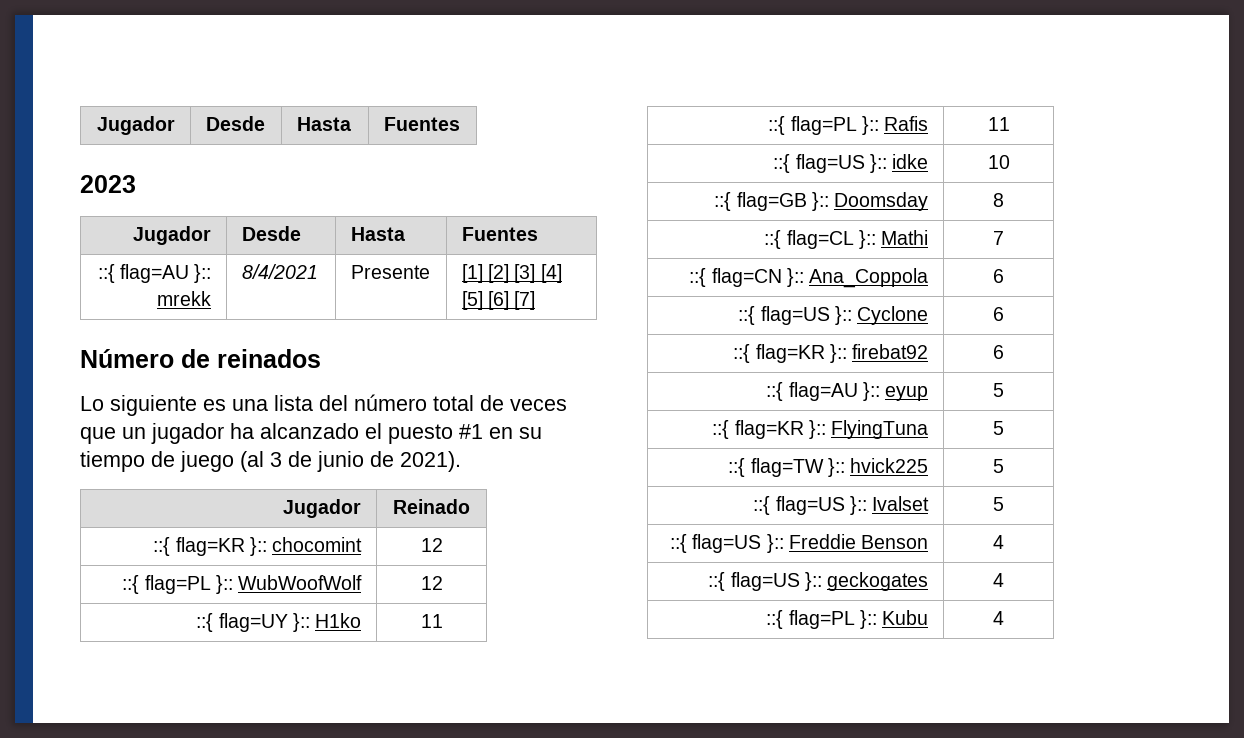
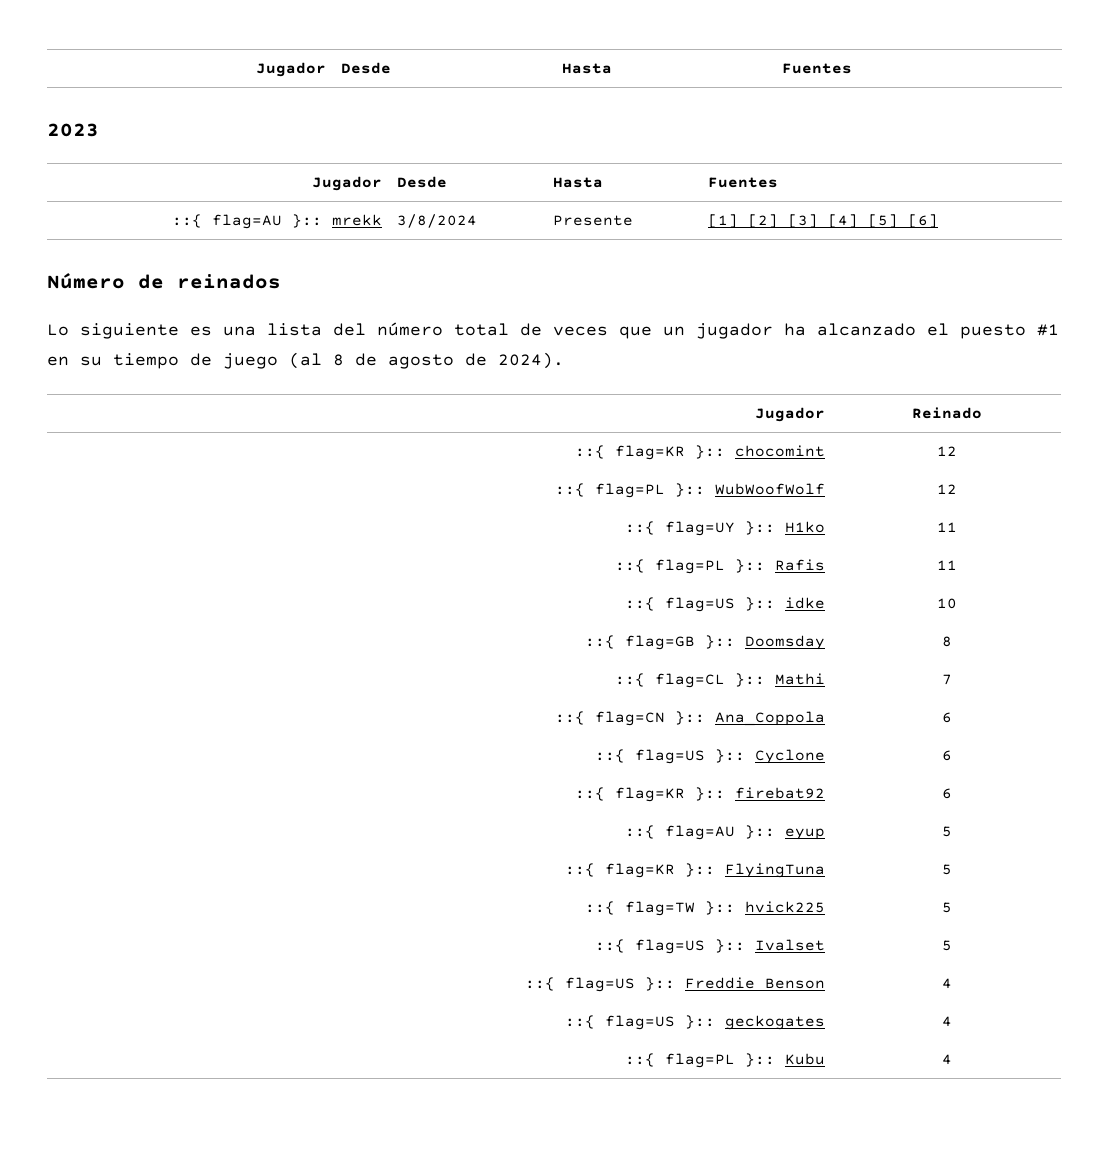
- ::{ flag=AU }:: mrekk | 8/4/2021 | Presente | [1] [2] [3] [4] [5] [6] [7]
+ ::{ flag=AU }:: mrekk | 3/8/2024 | Presente | [1] [2] [3] [4] [5] [6]
- Lo siguiente es una lista del número total de veces que un jugador ha alcanzado el puesto #1 en su tiempo de juego (al 3 de junio de 2021).
+ Lo siguiente es una lista del número total de veces que un jugador ha alcanzado el puesto #1 en su tiempo de juego (al 8 de agosto de 2024).

